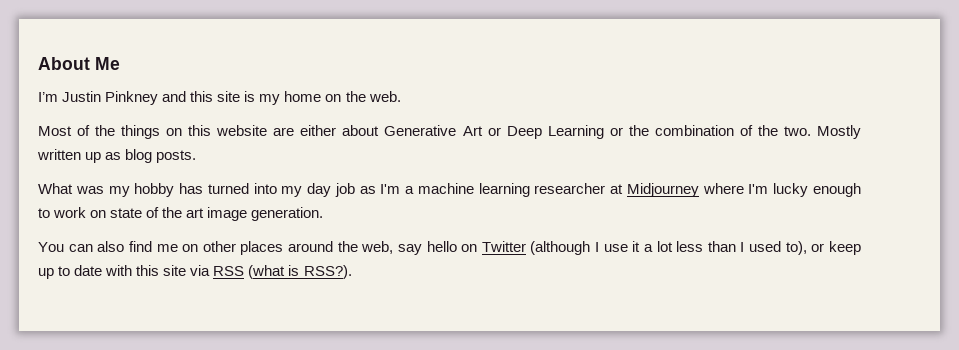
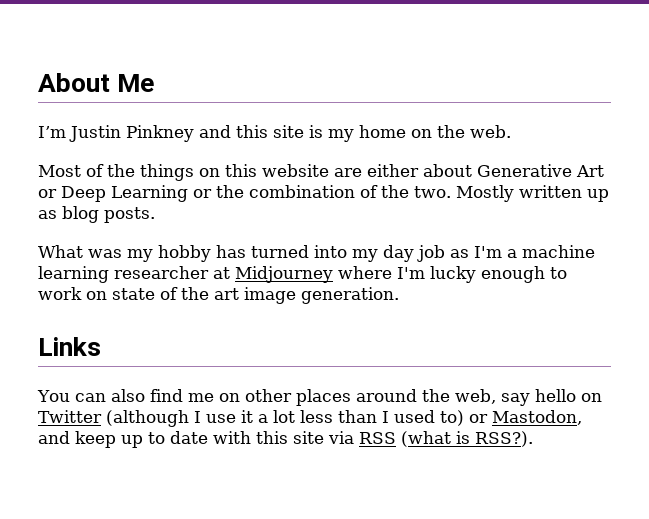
+ Links
- You can also find me on other places around the web, say hello on Twitter (although I use it a lot less than I used to), or keep up to date with this site via RSS (what is RSS?).
+ You can also find me on other places around the web, say hello on Twitter (although I use it a lot less than I used to) or Mastodon, and keep up to date with this site via RSS (what is RSS?).

